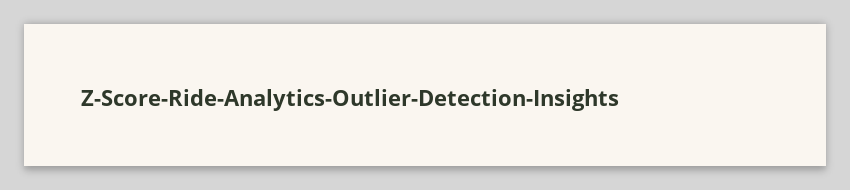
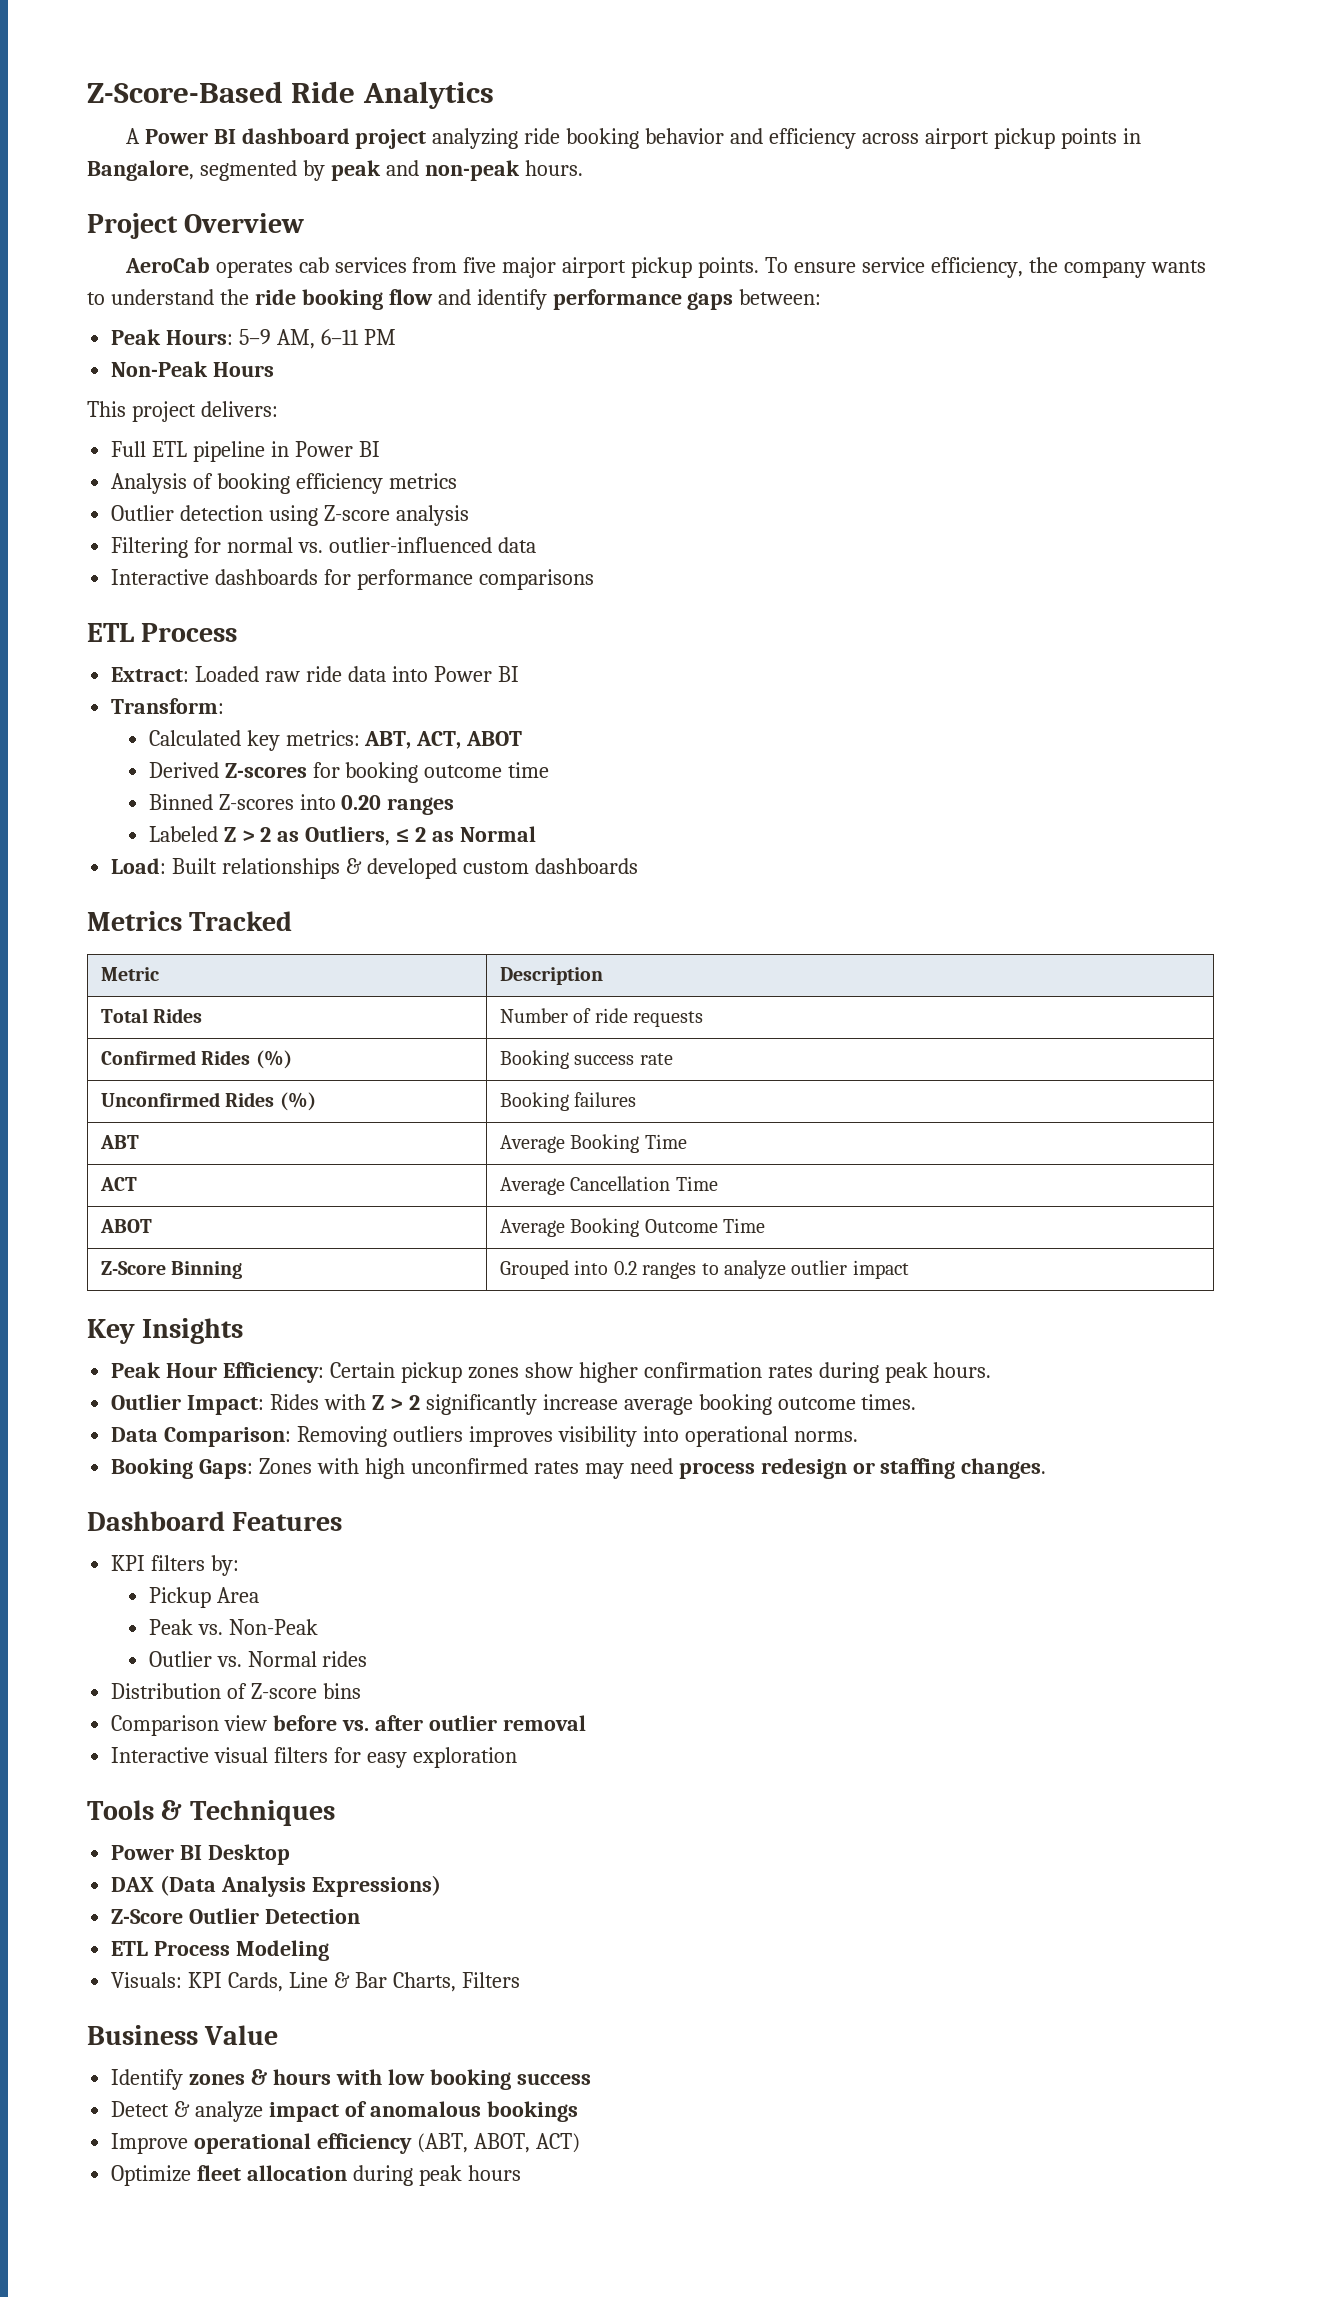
- Z-Score-Ride-Analytics-Outlier-Detection-Insights
+ Z-Score-Based Ride Analytics
+ A Power BI dashboard project analyzing ride booking behavior and efficiency across airport pickup points in Bangalore, segmented by peak and non-peak hours.
+ Project Overview
+ AeroCab operates cab services from five major airport pickup points. To ensure service efficiency, the company wants to understand the ride booking flow and identify performance gaps between:
+ Peak Hours: 5–9 AM, 6–11 PM
+ Non-Peak Hours
+ This project delivers:
+ Full ETL pipeline in Power BI
+ Analysis of booking efficiency metrics
+ Outlier detection using Z-score analysis
+ Filtering for normal vs. outlier-influenced data
+ Interactive dashboards for performance comparisons
+ ETL Process
+ Extract: Loaded raw ride data into Power BI
+ Transform:
+ Calculated key metrics: ABT, ACT, ABOT
+ Derived Z-scores for booking outcome time
+ Binned Z-scores into 0.20 ranges
+ Labeled Z > 2 as Outliers, ≤ 2 as Normal
+ Load: Built relationships & developed custom dashboards
+ Metrics Tracked
+ Metric | Description
+ Total Rides | Number of ride requests
+ Confirmed Rides (%) | Booking success rate
+ Unconfirmed Rides (%) | Booking failures
+ ABT | Average Booking Time
+ ACT | Average Cancellation Time
+ ABOT | Average Booking Outcome Time
+ Z-Score Binning | Grouped into 0.2 ranges to analyze outlier impact
+ Key Insights
+ Peak Hour Efficiency: Certain pickup zones show higher confirmation rates during peak hours.
+ Outlier Impact: Rides with Z > 2 significantly increase average booking outcome times.
+ Data Comparison: Removing outliers improves visibility into operational norms.
+ Booking Gaps: Zones with high unconfirmed rates may need process redesign or staffing changes.
+ Dashboard Features
+ KPI filters by:
+ Pickup Area
+ Peak vs. Non-Peak
+ Outlier vs. Normal rides
+ Distribution of Z-score bins
+ Comparison view before vs. after outlier removal
+ Interactive visual filters for easy exploration
+ Tools & Techniques
+ Power BI Desktop
+ DAX (Data Analysis Expressions)
+ Z-Score Outlier Detection
+ ETL Process Modeling
+ Visuals: KPI Cards, Line & Bar Charts, Filters
+ Business Value
+ Identify zones & hours with low booking success
+ Detect & analyze impact of anomalous bookings
+ Improve operational efficiency (ABT, ABOT, ACT)
+ Optimize fleet allocation during peak hours

